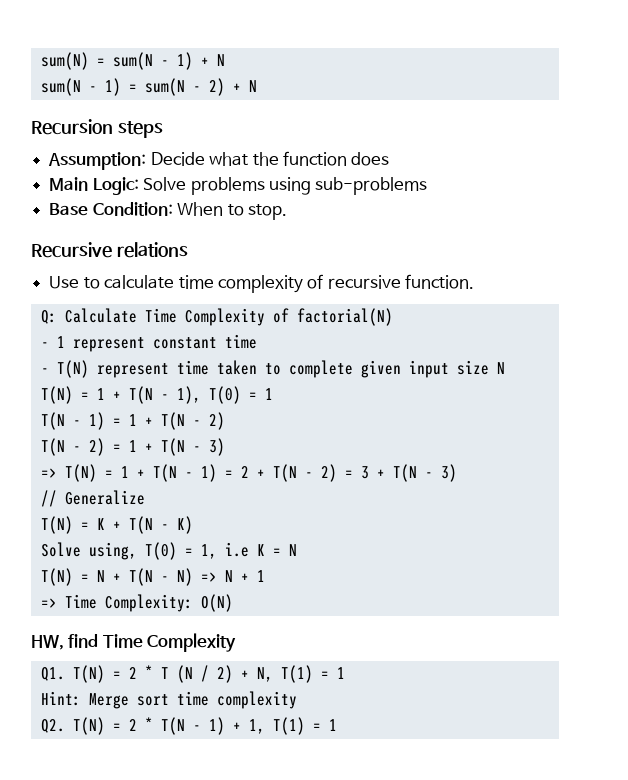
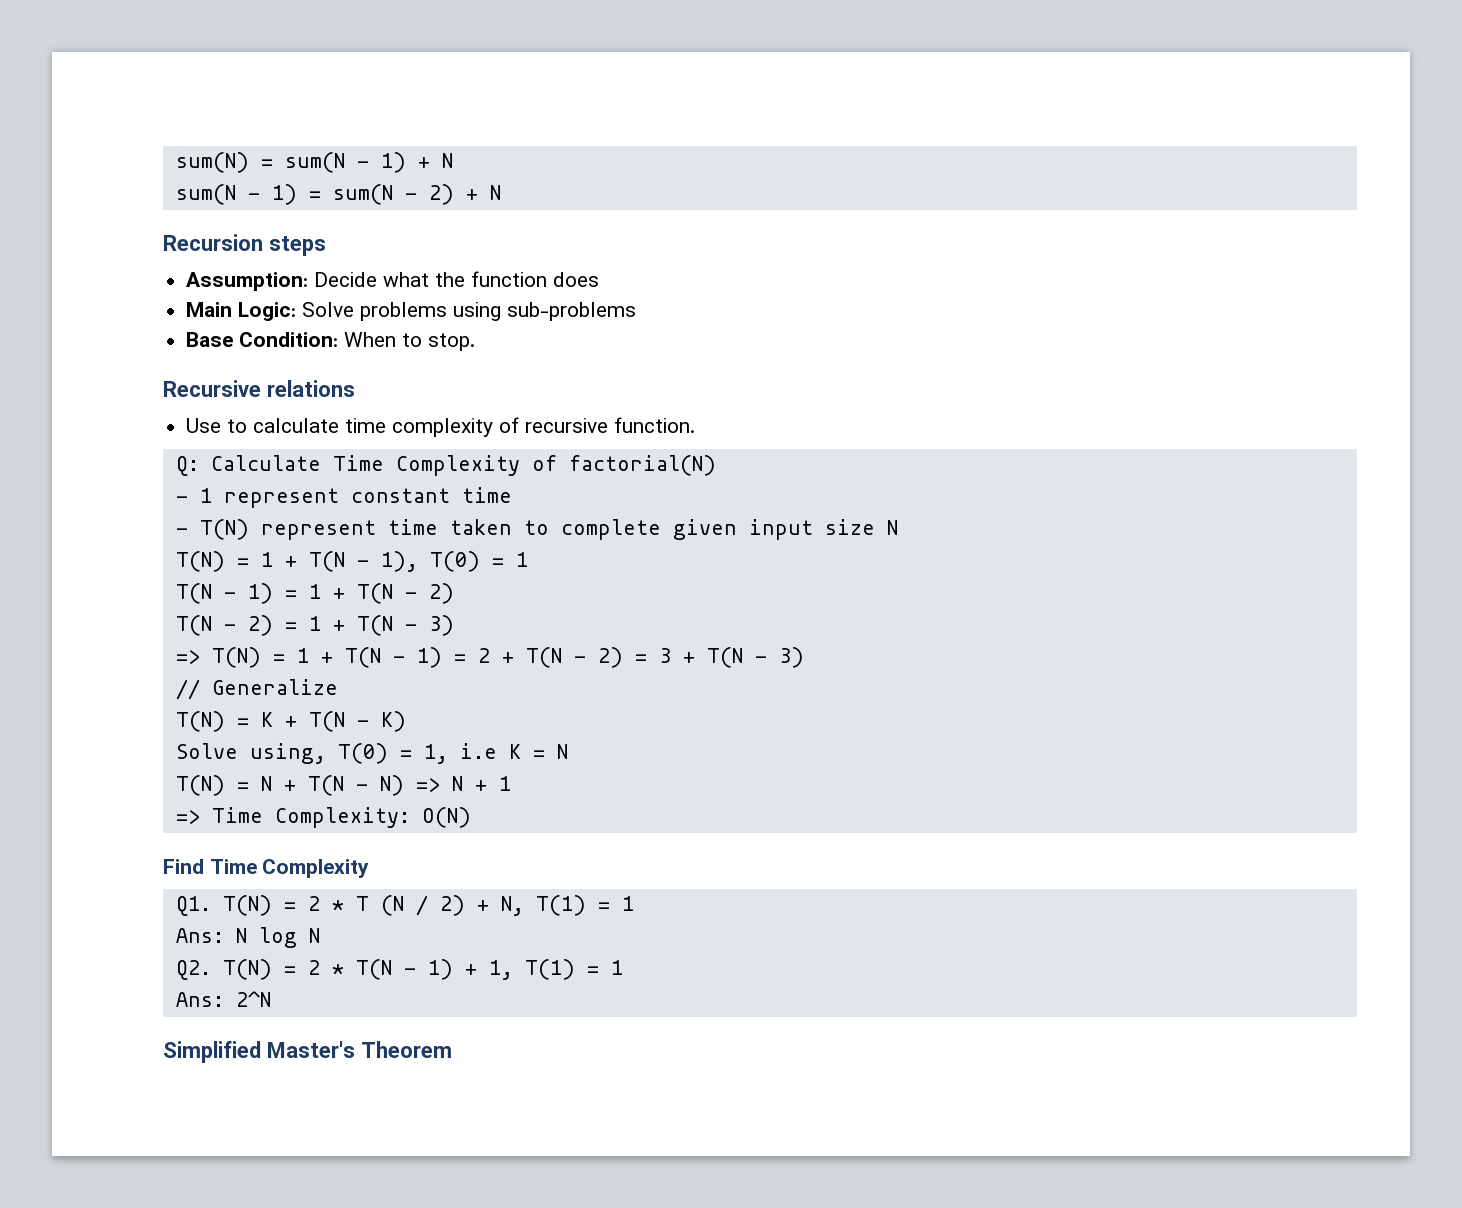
- HW, find Time Complexity
+ Find Time Complexity
- Hint: Merge sort time complexity
+ Ans: N log N
+ Ans: 2^N
+ Simplified Master's Theorem

